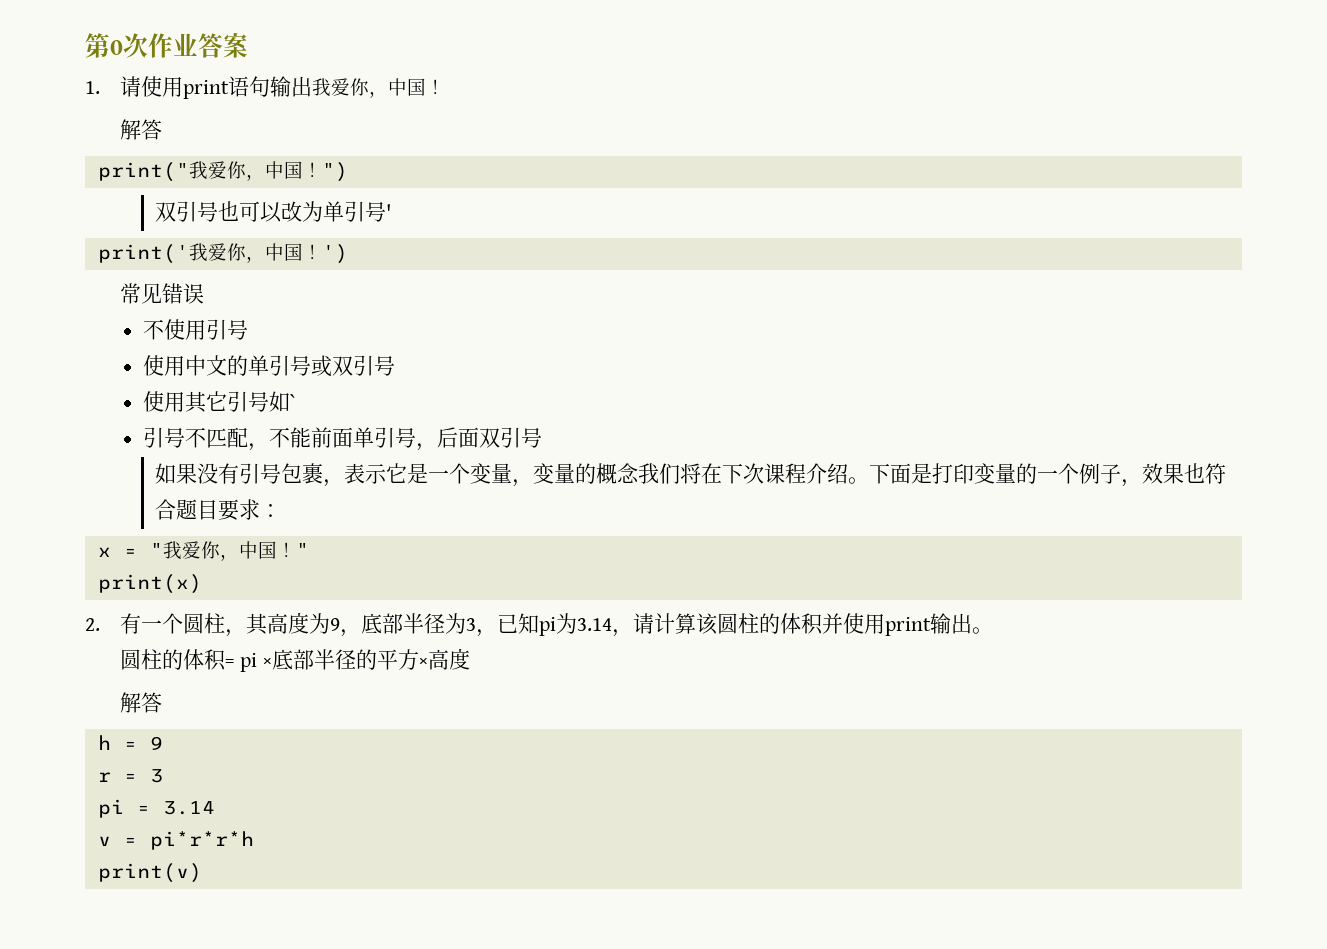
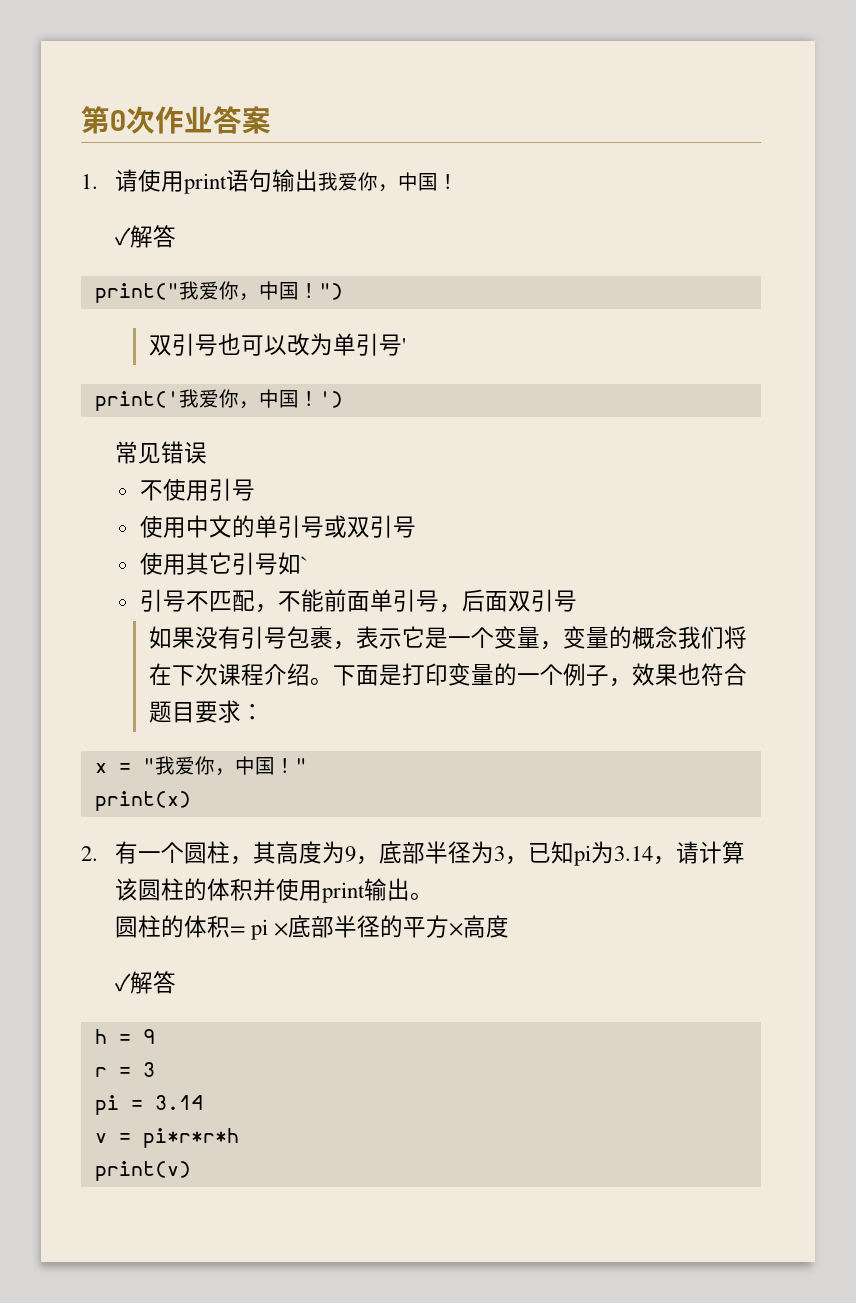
  1.请使用print语句输出我爱你，中国！
- 解答
+ ✓解答
  圆柱的体积= pi ×底部半径的平方×高度
- 解答
+ ✓解答

